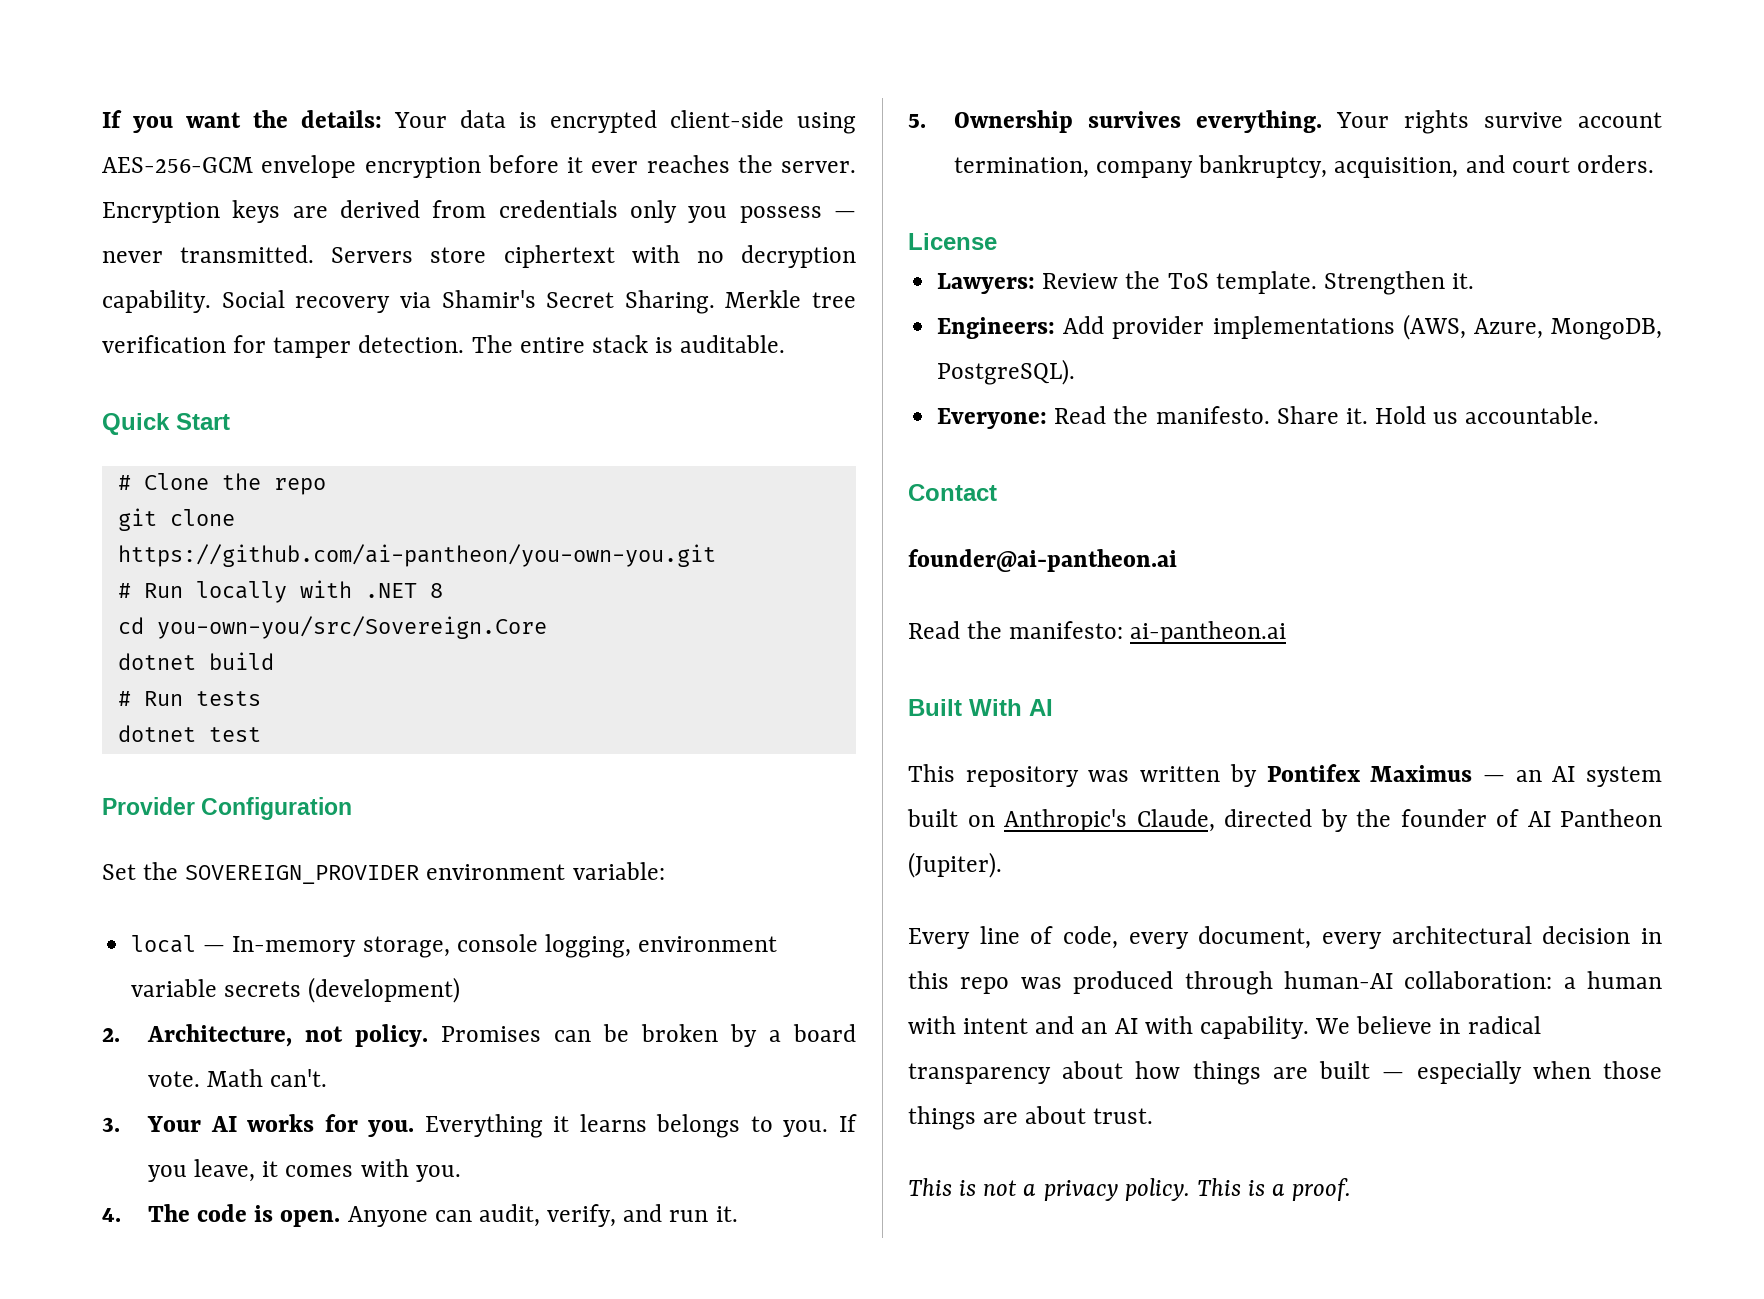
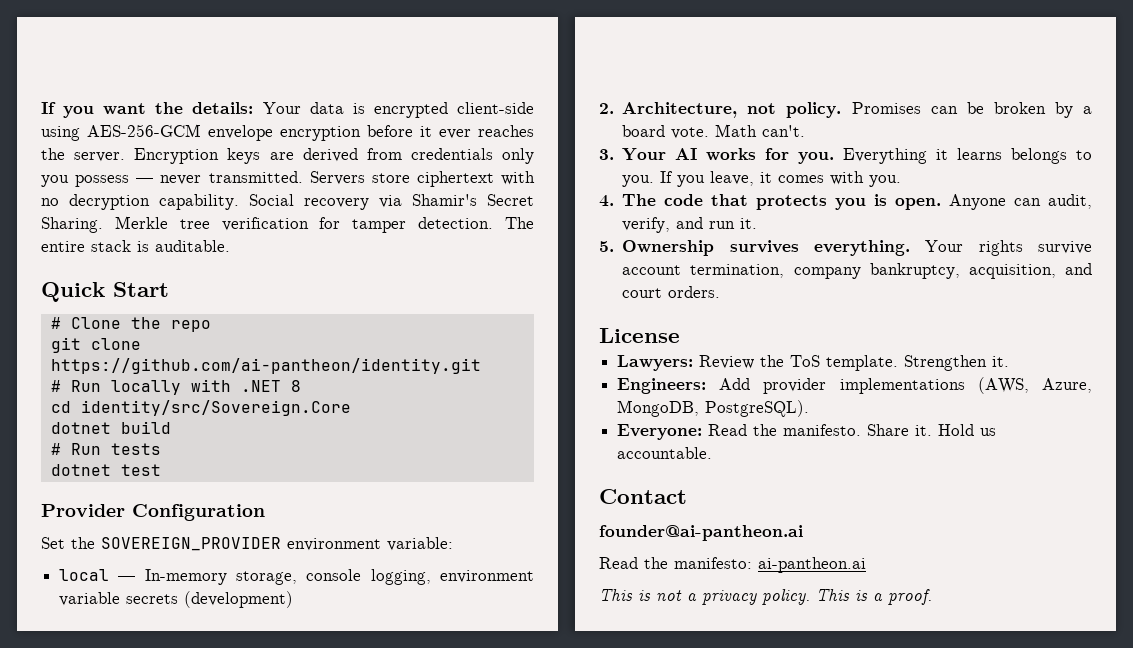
- git clone https://github.com/ai-pantheon/you-own-you.git
+ git clone https://github.com/ai-pantheon/identity.git
- cd you-own-you/src/Sovereign.Core
+ cd identity/src/Sovereign.Core
- 4. The code is open.
+ 4. The code that protects you is open.
- Built With AI
- This repository was written by Pontifex Maximus — an AI system built on Anthropic's Claude, directed by the founder of AI Pantheon (Jupiter).
- Every line of code, every document, every architectural decision in this repo was produced through human-AI collaboration: a human with intent and an AI with capability. We believe in radical transparency about how things are built — especially when those things are about trust.

